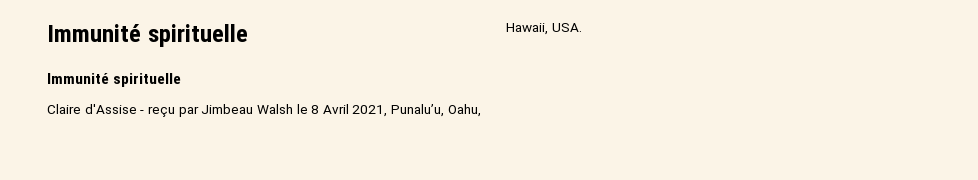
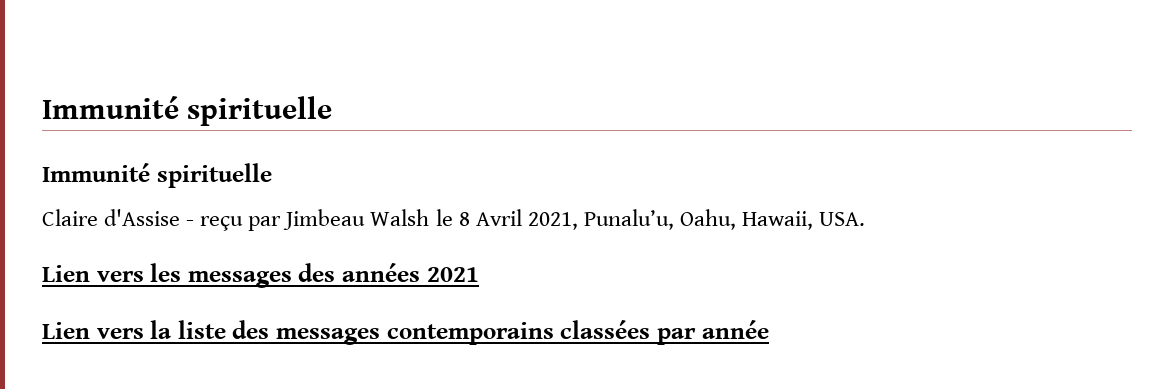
+ Lien vers les messages des années 2021
+ Lien vers la liste des messages contemporains classées par année

